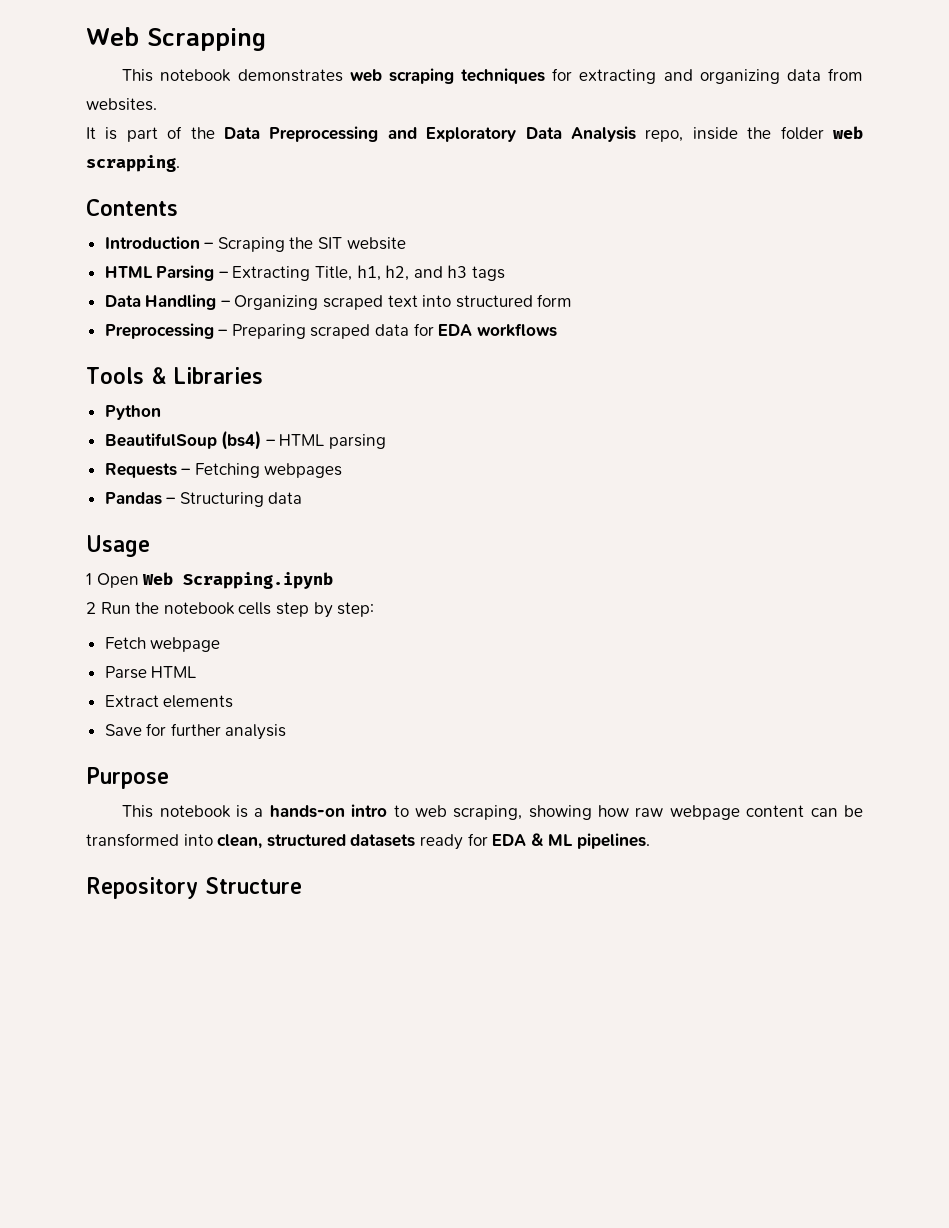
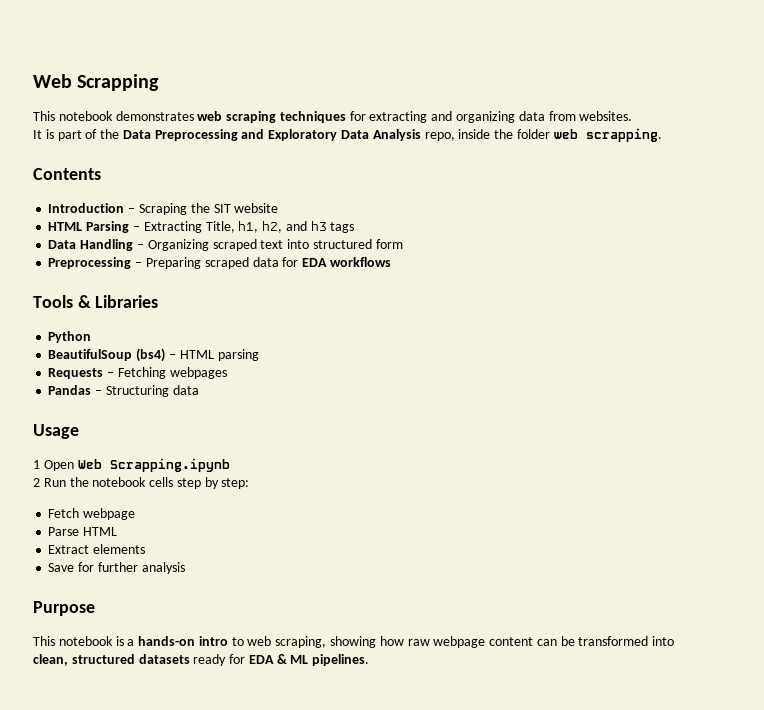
- Repository Structure

